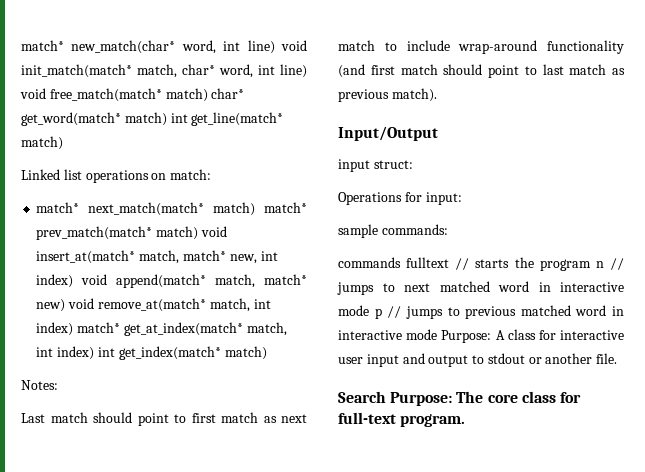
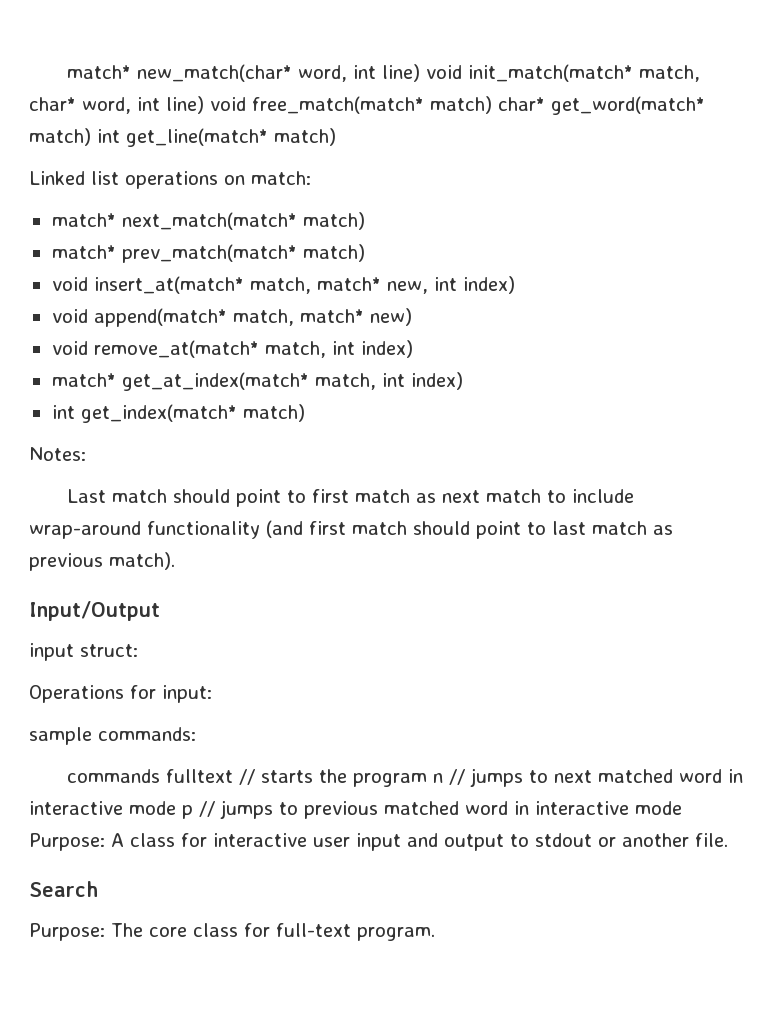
- match* next_match(match* match) match* prev_match(match* match) void insert_at(match* match, match* new, int index) void append(match* match, match* new) void remove_at(match* match, int index) match* get_at_index(match* match, int index) int get_index(match* match)
+ match* next_match(match* match)
+ match* prev_match(match* match)
+ void insert_at(match* match, match* new, int index)
+ void append(match* match, match* new)
+ void remove_at(match* match, int index)
+ match* get_at_index(match* match, int index)
+ int get_index(match* match)
- Search Purpose: The core class for full-text program.
+ Search
+ Purpose: The core class for full-text program.

